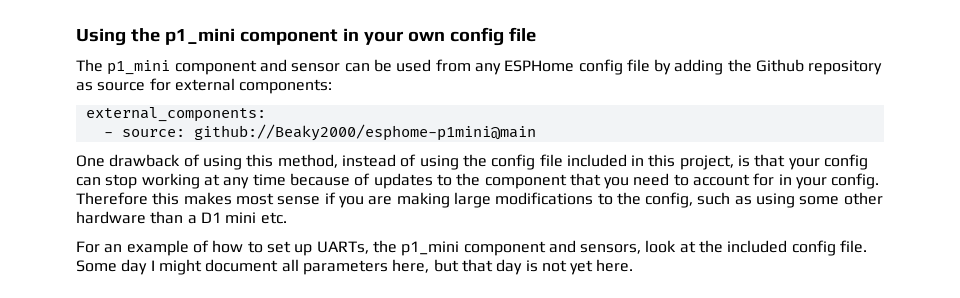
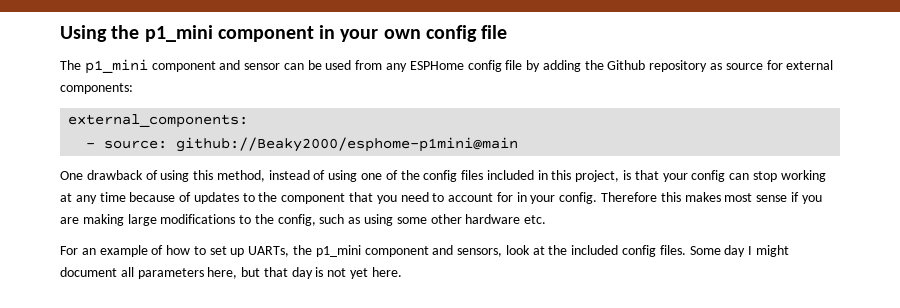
- One drawback of using this method, instead of using the config file included in this project, is that your config can stop working at any time because of updates to the component that you need to account for in your config.
+ One drawback of using this method, instead of using one of the config files included in this project, is that your config can stop working at any time because of updates to the component that you need to account for in your config.
- Therefore this makes most sense if you are making large modifications to the config, such as using some other hardware than a D1 mini etc.
+ Therefore this makes most sense if you are making large modifications to the config, such as using some other hardware etc.
- For an example of how to set up UARTs, the p1_mini component and sensors, look at the included config file.
+ For an example of how to set up UARTs, the p1_mini component and sensors, look at the included config files.

